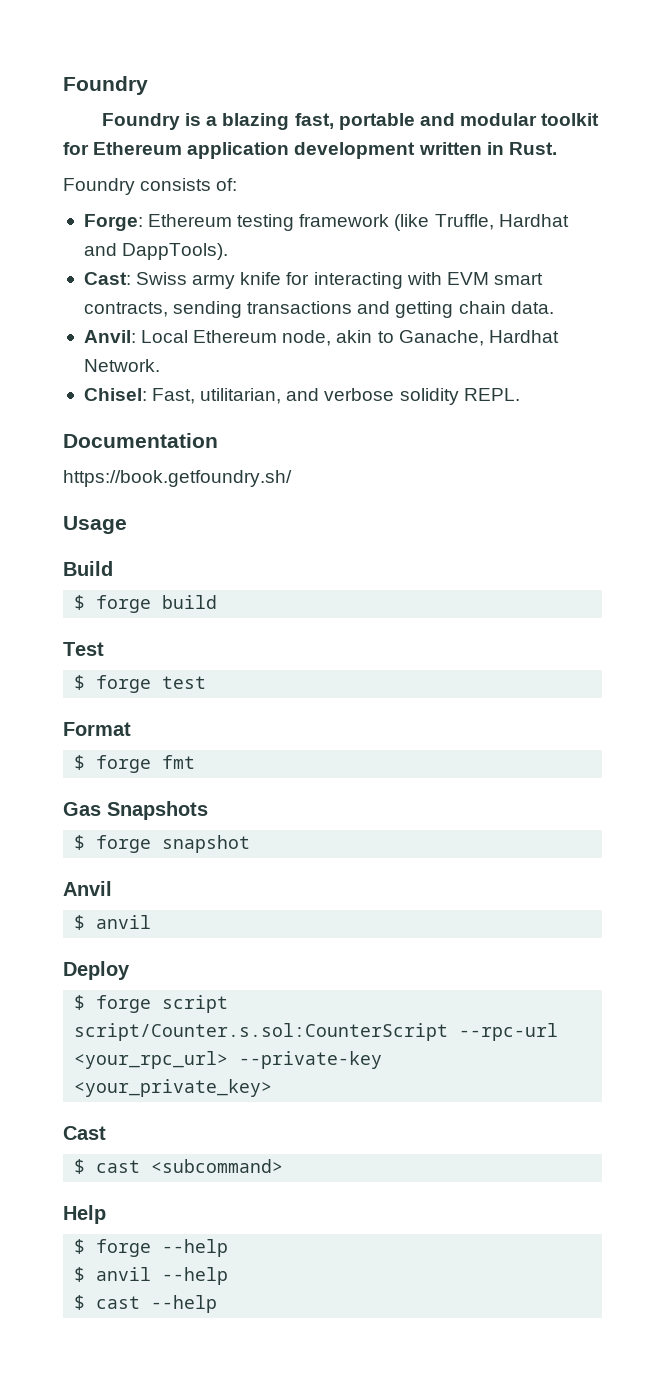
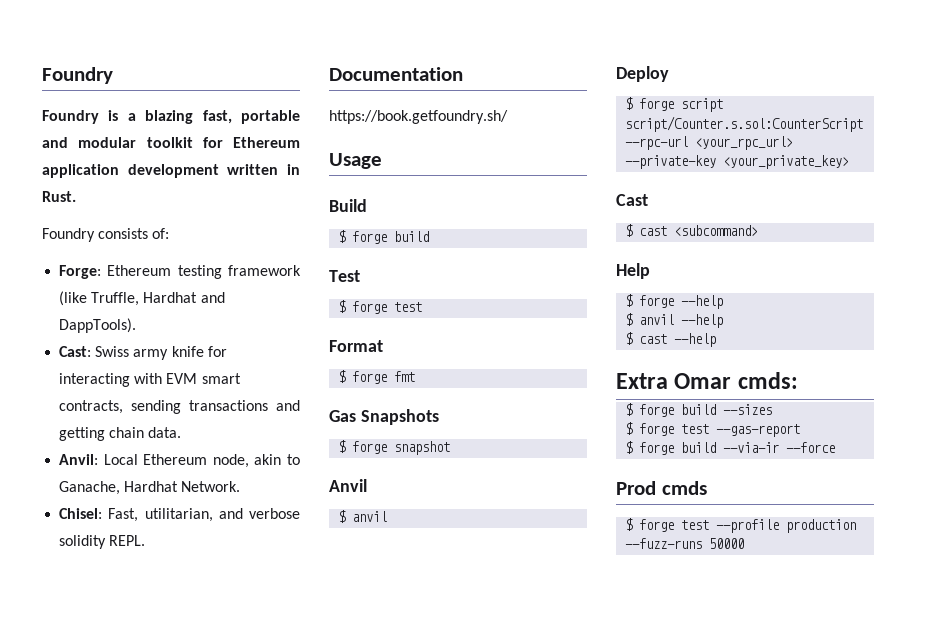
+ Extra Omar cmds:
+ $ forge build --sizes
+ $ forge test --gas-report
+ $ forge build --via-ir --force
+ Prod cmds
+ $ forge test --profile production --fuzz-runs 50000

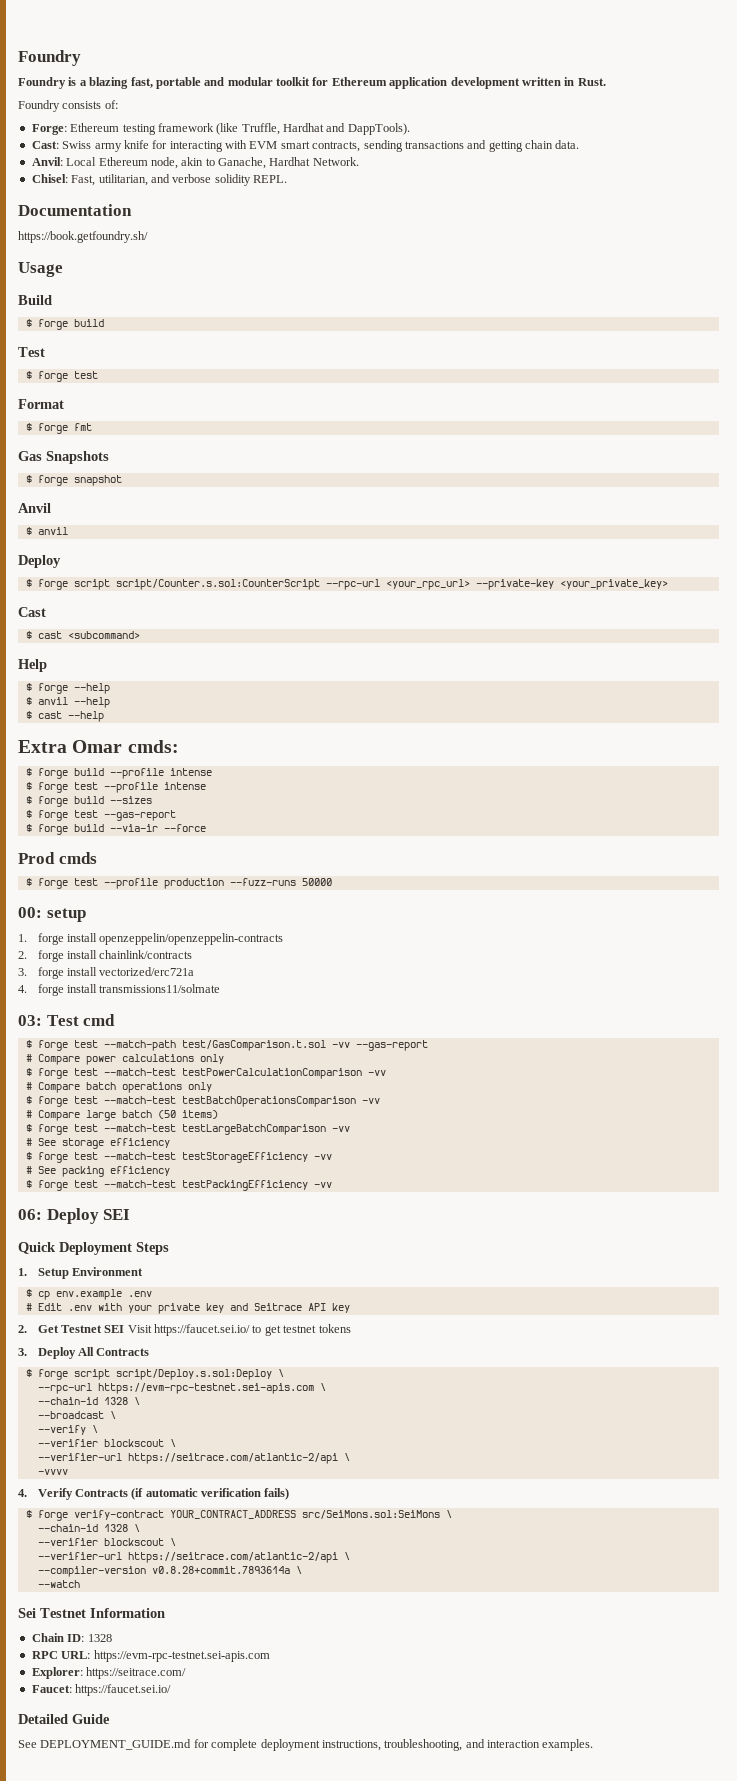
+ $ forge build --profile intense
+ $ forge test --profile intense
+ 00: setup
+ 1. forge install openzeppelin/openzeppelin-contracts
+ 2. forge install chainlink/contracts
+ 3. forge install vectorized/erc721a
+ 4. forge install transmissions11/solmate
+ 03: Test cmd
+ $ forge test --match-path test/GasComparison.t.sol -vv --gas-report
+ # Compare power calculations only
+ $ forge test --match-test testPowerCalculationComparison -vv
+ # Compare batch operations only
+ $ forge test --match-test testBatchOperationsComparison -vv
+ # Compare large batch (50 items)
+ $ forge test --match-test testLargeBatchComparison -vv
+ # See storage efficiency
+ $ forge test --match-test testStorageEfficiency -vv
+ # See packing efficiency
+ $ forge test --match-test testPackingEfficiency -vv
+ 06: Deploy SEI
+ Quick Deployment Steps
+ 1. Setup Environment
+ $ cp env.example .env
+ # Edit .env with your private key and Seitrace API key
+ 2. Get Testnet SEI Visit https://faucet.sei.io/ to get testnet tokens
+ 3. Deploy All Contracts
+ $ forge script script/Deploy.s.sol:Deploy \
+ --rpc-url https://evm-rpc-testnet.sei-apis.com \
+ --chain-id 1328 \
+ --broadcast \
+ --verify \
+ --verifier blockscout \
+ --verifier-url https://seitrace.com/atlantic-2/api \
+ -vvvv
+ 4. Verify Contracts (if automatic verification fails)
+ $ forge verify-contract YOUR_CONTRACT_ADDRESS src/SeiMons.sol:SeiMons \
+ --chain-id 1328 \
+ --verifier blockscout \
+ --verifier-url https://seitrace.com/atlantic-2/api \
+ --compiler-version v0.8.28+commit.7893614a \
+ --watch
+ Sei Testnet Information
+ Chain ID: 1328
+ RPC URL: https://evm-rpc-testnet.sei-apis.com
+ Explorer: https://seitrace.com/
+ Faucet: https://faucet.sei.io/
+ Detailed Guide
+ See DEPLOYMENT_GUIDE.md for complete deployment instructions, troubleshooting, and interaction examples.

